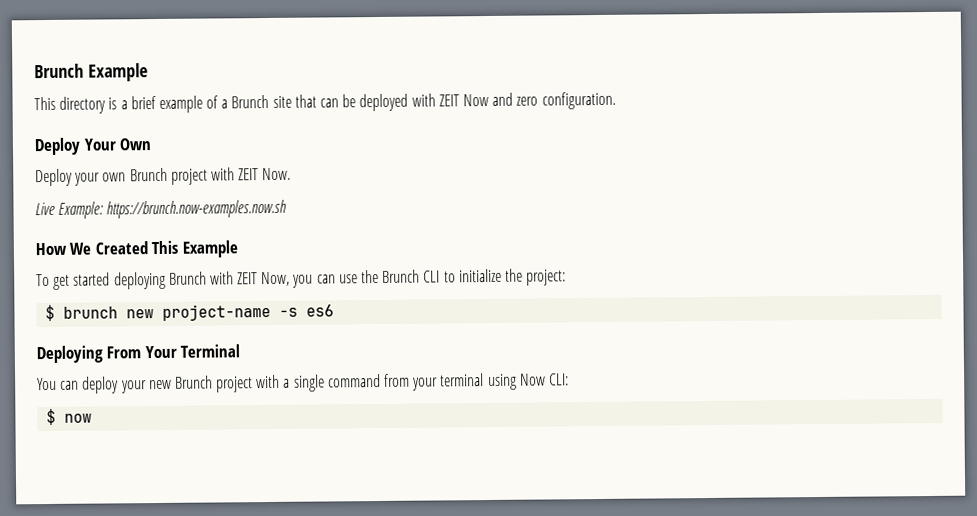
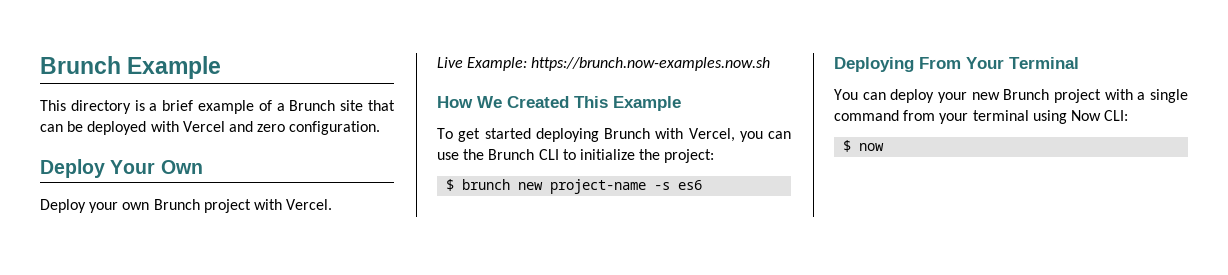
- This directory is a brief example of a Brunch site that can be deployed with ZEIT Now and zero configuration.
+ This directory is a brief example of a Brunch site that can be deployed with Vercel and zero configuration.
- Deploy your own Brunch project with ZEIT Now.
+ Deploy your own Brunch project with Vercel.
- To get started deploying Brunch with ZEIT Now, you can use the Brunch CLI to initialize the project:
+ To get started deploying Brunch with Vercel, you can use the Brunch CLI to initialize the project:

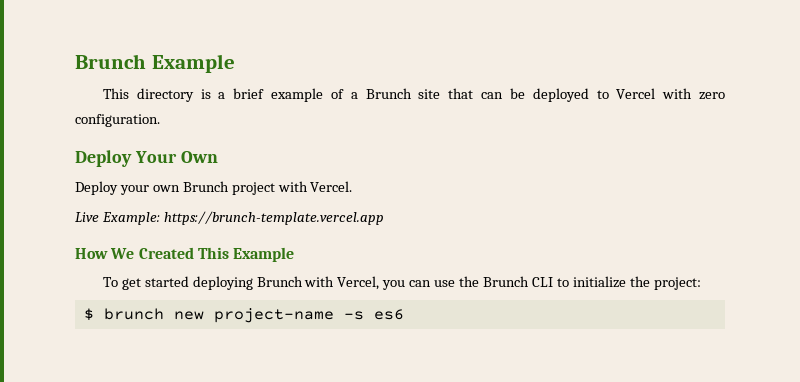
- This directory is a brief example of a Brunch site that can be deployed with Vercel and zero configuration.
+ This directory is a brief example of a Brunch site that can be deployed to Vercel with zero configuration.
- Live Example: https://brunch.now-examples.now.sh
+ Live Example: https://brunch-template.vercel.app
- Deploying From Your Terminal
- You can deploy your new Brunch project with a single command from your terminal using Now CLI:
- $ now

